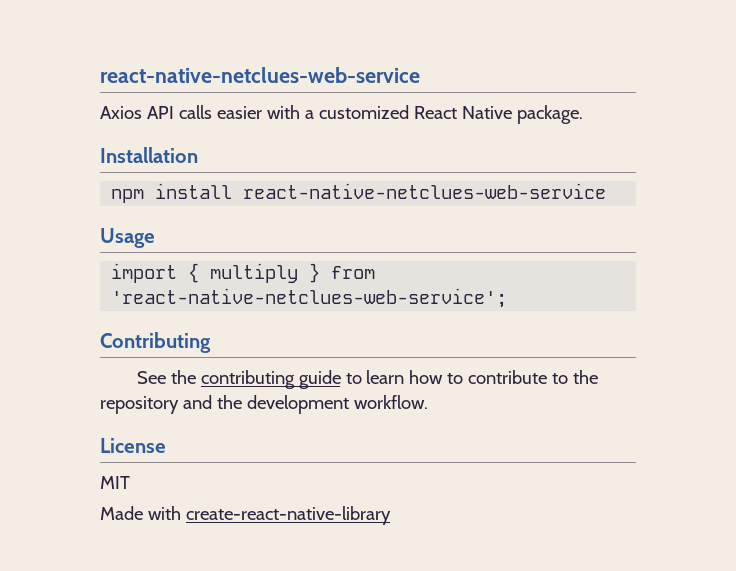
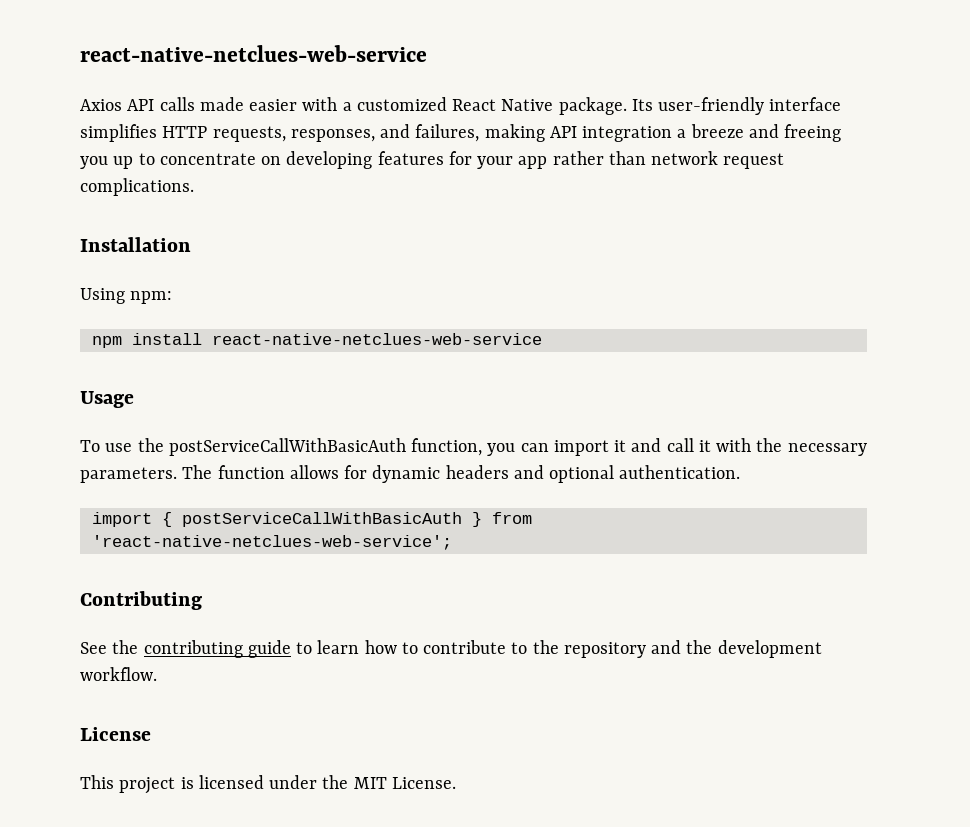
- Axios API calls easier with a customized React Native package.
+ Axios API calls made easier with a customized React Native package. Its user-friendly interface simplifies HTTP requests, responses, and failures, making API integration a breeze and freeing you up to concentrate on developing features for your app rather than network request complications.
+ Using npm:
+ To use the postServiceCallWithBasicAuth function, you can import it and call it with the necessary parameters. The function allows for dynamic headers and optional authentication.
- import { multiply } from 'react-native-netclues-web-service';
+ import { postServiceCallWithBasicAuth } from 'react-native-netclues-web-service';
- MIT
- Made with create-react-native-library
+ This project is licensed under the MIT License.

